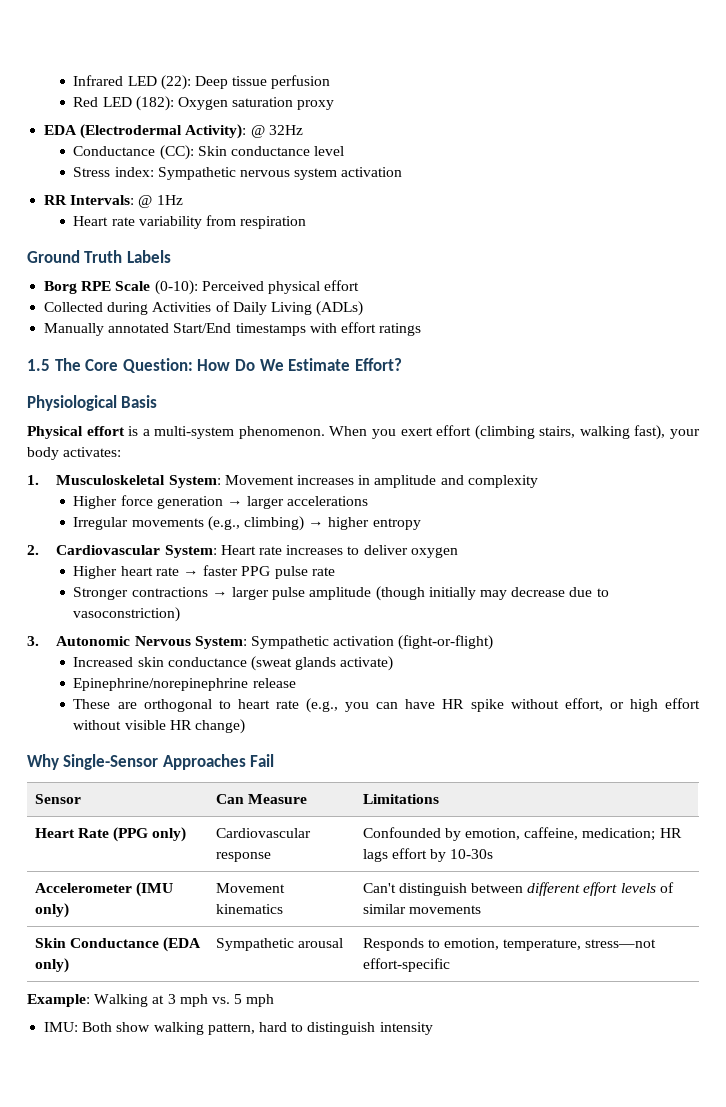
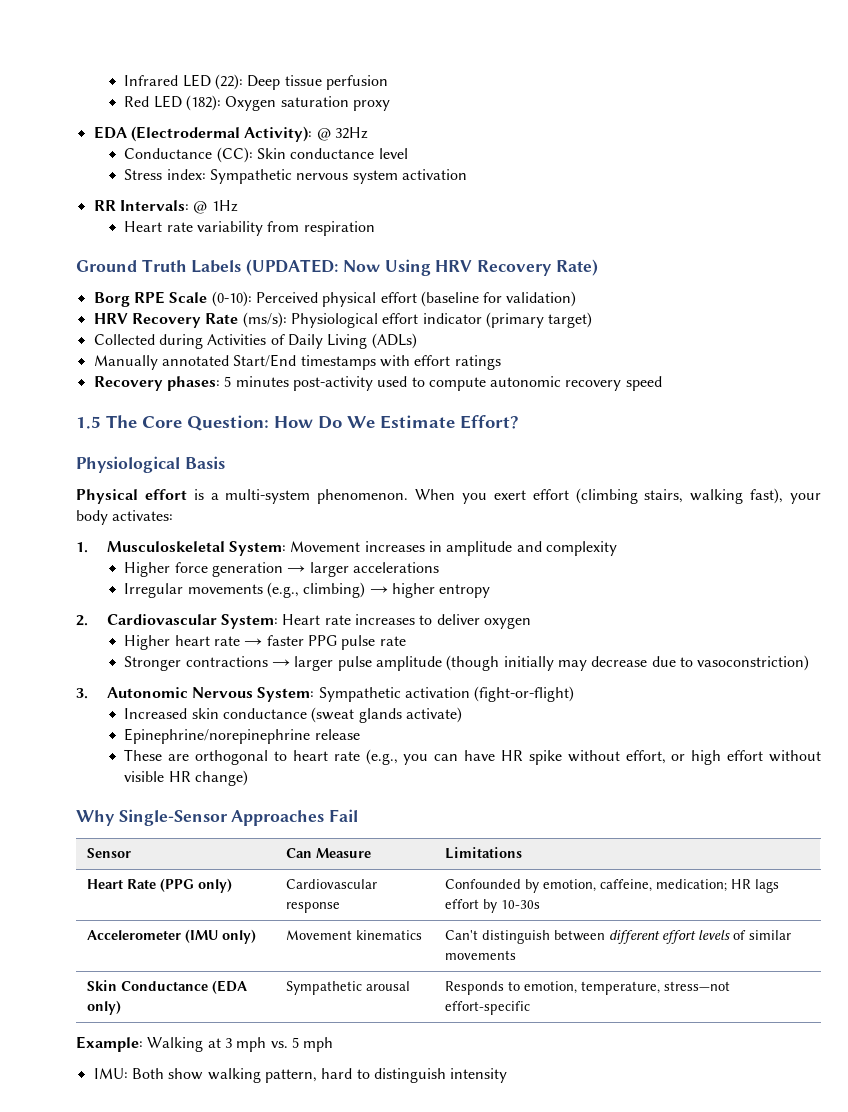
- Ground Truth Labels
+ Ground Truth Labels (UPDATED: Now Using HRV Recovery Rate)
- Borg RPE Scale (0-10): Perceived physical effort
+ Borg RPE Scale (0-10): Perceived physical effort (baseline for validation)
+ HRV Recovery Rate (ms/s): Physiological effort indicator (primary target)
+ Recovery phases: 5 minutes post-activity used to compute autonomic recovery speed

